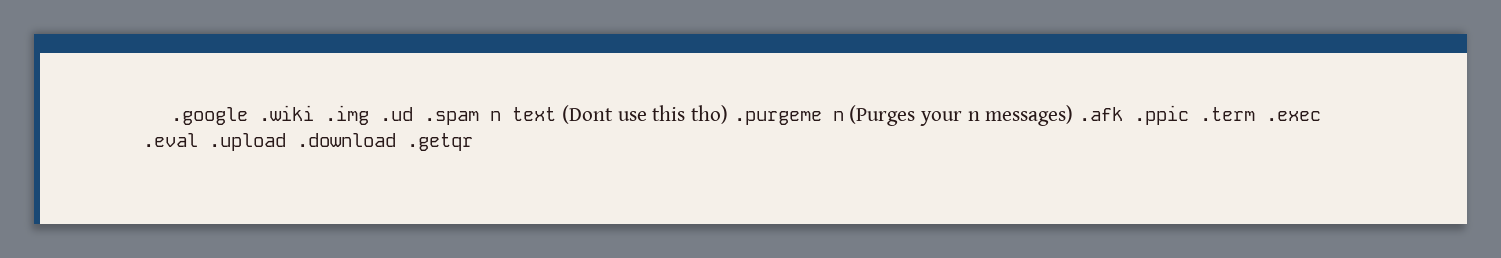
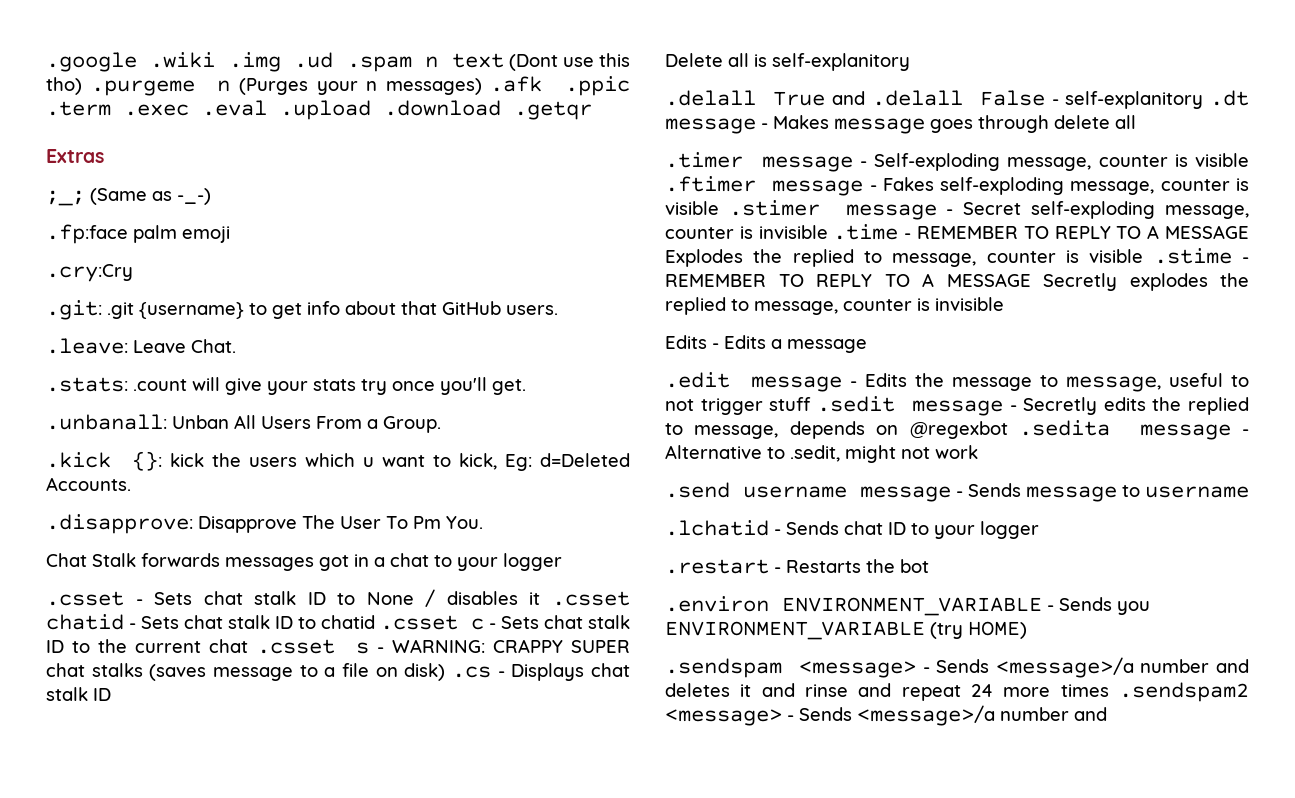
+ Extras
+ ;_; (Same as -_-)
+ .fp:face palm emoji
+ .cry:Cry
+ .git: .git {username} to get info about that GitHub users.
+ .leave: Leave Chat.
+ .stats: .count will give your stats try once you'll get.
+ .unbanall: Unban All Users From a Group.
+ .kick {}: kick the users which u want to kick, Eg: d=Deleted Accounts.
+ .disapprove: Disapprove The User To Pm You.
+ Chat Stalk forwards messages got in a chat to your logger
+ .csset - Sets chat stalk ID to None / disables it .csset chatid - Sets chat stalk ID to chatid .csset c - Sets chat stalk ID to the current chat .csset s - WARNING: CRAPPY SUPER chat stalks (saves message to a file on disk) .cs - Displays chat stalk ID
+ Delete all is self-explanitory
+ .delall True and .delall False - self-explanitory .dt message - Makes message goes through delete all
+ .timer message - Self-exploding message, counter is visible .ftimer message - Fakes self-exploding message, counter is visible .stimer message - Secret self-exploding message, counter is invisible .time - REMEMBER TO REPLY TO A MESSAGE Explodes the replied to message, counter is visible .stime - REMEMBER TO REPLY TO A MESSAGE Secretly explodes the replied to message, counter is invisible
+ Edits - Edits a message
+ .edit message - Edits the message to message, useful to not trigger stuff .sedit message - Secretly edits the replied to message, depends on @regexbot .sedita message - Alternative to .sedit, might not work
+ .send username message - Sends message to username
+ .lchatid - Sends chat ID to your logger
+ .restart - Restarts the bot
+ .environ ENVIRONMENT_VARIABLE - Sends you ENVIRONMENT_VARIABLE (try HOME)
+ .sendspam <message> - Sends <message>/a number and deletes it and rinse and repeat 24 more times .sendspam2 <message> - Sends <message>/a number and

